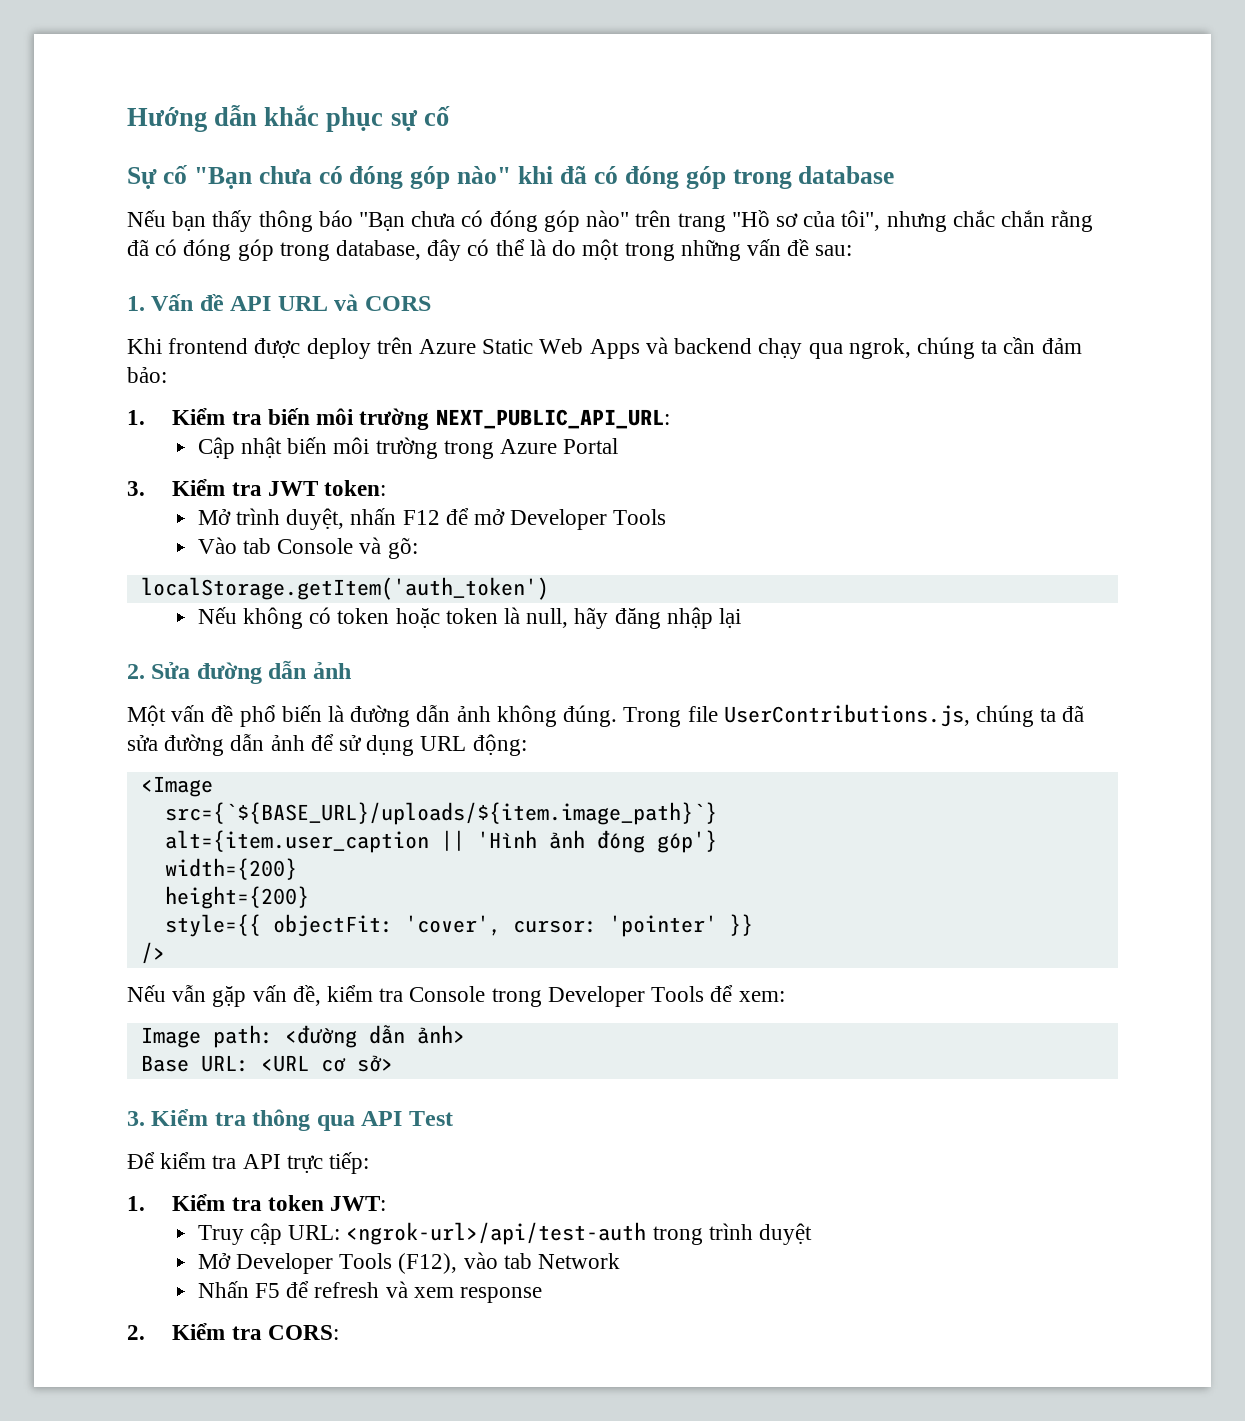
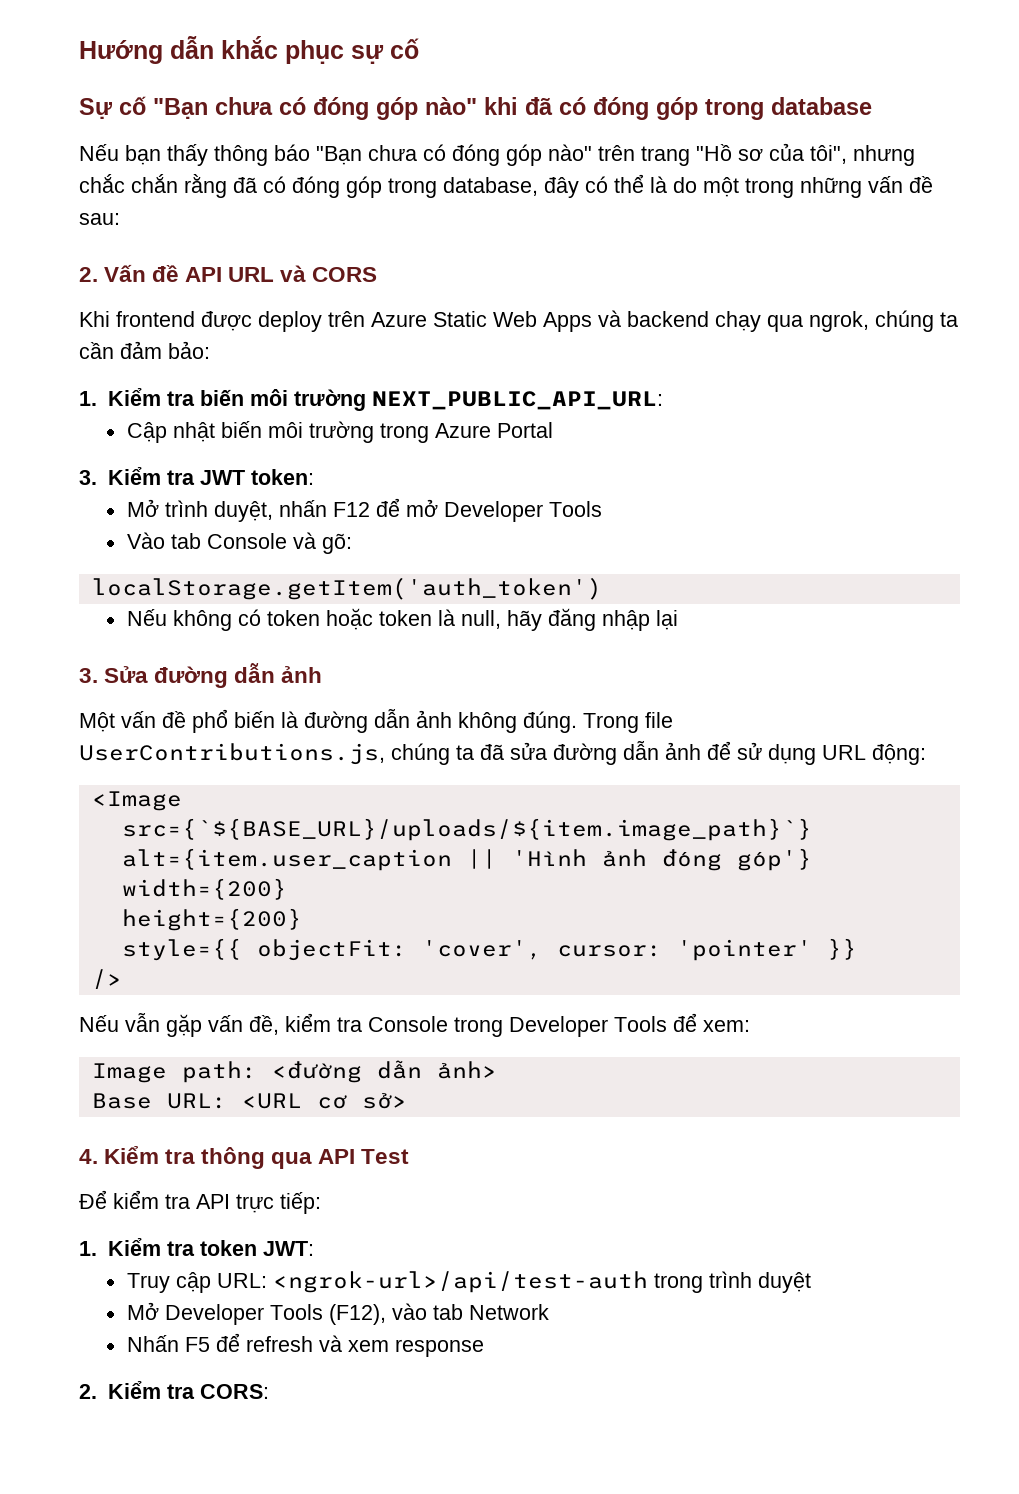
- 1. Vấn đề API URL và CORS
+ 2. Vấn đề API URL và CORS
- 2. Sửa đường dẫn ảnh
+ 3. Sửa đường dẫn ảnh
- 3. Kiểm tra thông qua API Test
+ 4. Kiểm tra thông qua API Test

